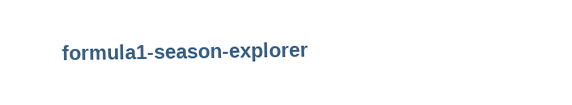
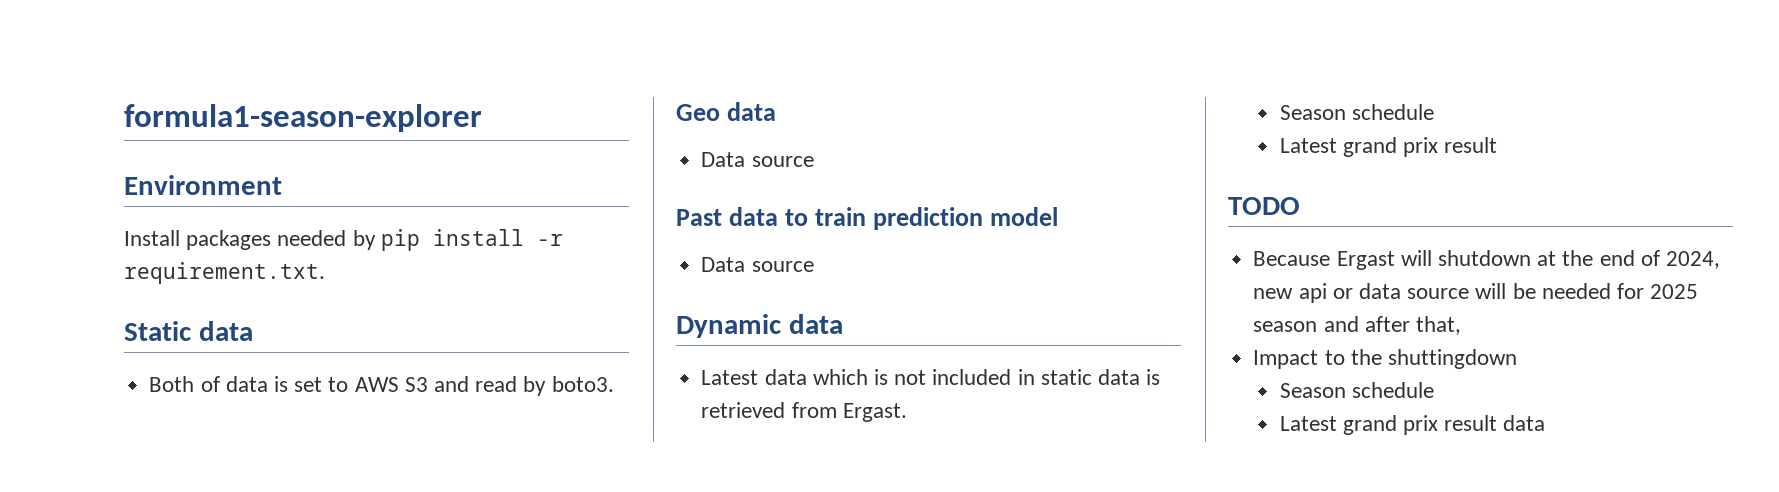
+ Environment
+ Install packages needed by pip install -r requirement.txt.
+ Static data
+ Both of data is set to AWS S3 and read by boto3.
+ Geo data
+ Data source
+ Past data to train prediction model
+ Data source
+ Dynamic data
+ Latest data which is not included in static data is retrieved from Ergast.
+ Season schedule
+ Latest grand prix result
+ TODO
+ Because Ergast will shutdown at the end of 2024, new api or data source will be needed for 2025 season and after that,
+ Impact to the shuttingdown
+ Season schedule
+ Latest grand prix result data

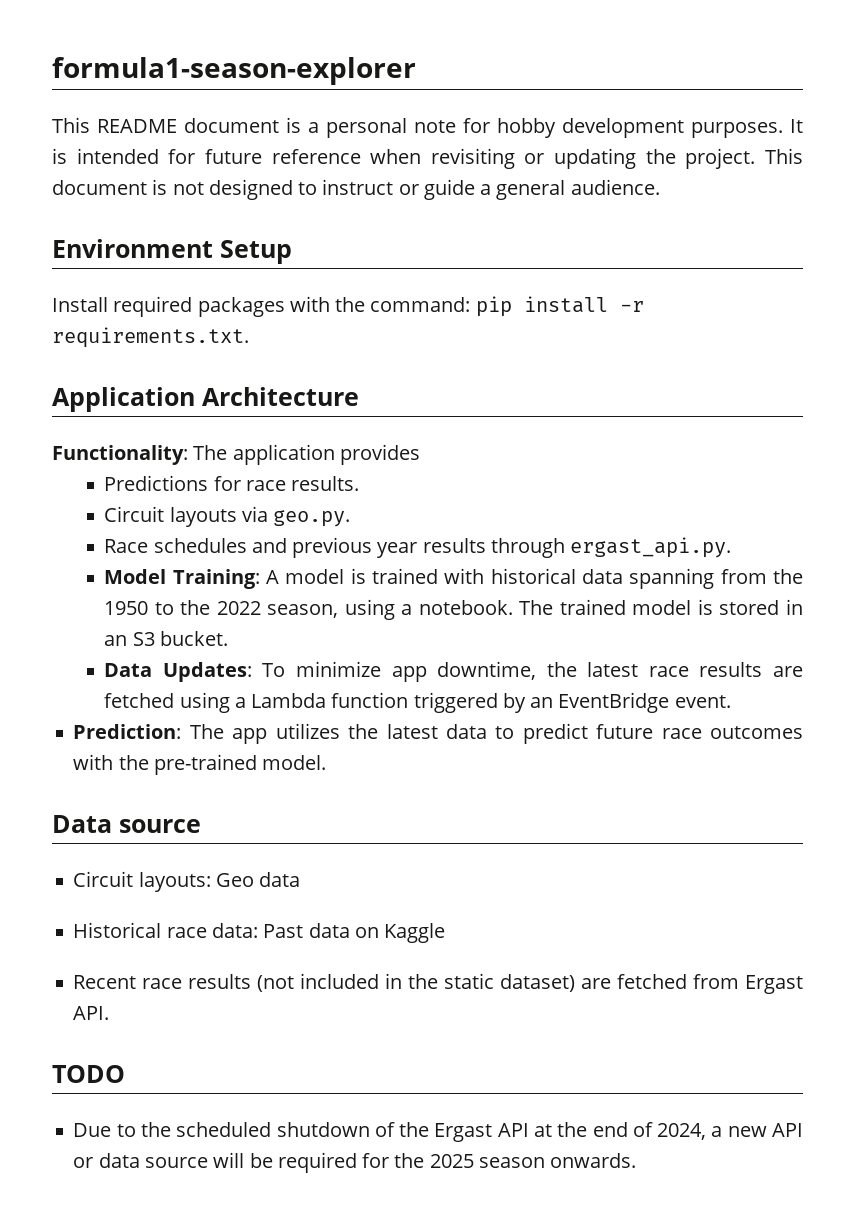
+ This README document is a personal note for hobby development purposes. It is intended for future reference when revisiting or updating the project. This document is not designed to instruct or guide a general audience.
- Environment
+ Environment Setup
- Install packages needed by pip install -r requirement.txt.
- Static data
- Both of data is set to AWS S3 and read by boto3.
- Geo data
+ Install required packages with the command: pip install -r requirements.txt.
+ Application Architecture
+ Functionality: The application provides
+ Predictions for race results.
+ Circuit layouts via geo.py.
+ Race schedules and previous year results through ergast_api.py.
+ Model Training: A model is trained with historical data spanning from the 1950 to the 2022 season, using a notebook. The trained model is stored in an S3 bucket.
+ Data Updates: To minimize app downtime, the latest race results are fetched using a Lambda function triggered by an EventBridge event.
+ Prediction: The app utilizes the latest data to predict future race outcomes with the pre-trained model.
  Data source
- Past data to train prediction model
- Data source
- Dynamic data
- Latest data which is not included in static data is retrieved from Ergast.
- Season schedule
- Latest grand prix result
+ Circuit layouts: Geo data
+ Historical race data: Past data on Kaggle
+ Recent race results (not included in the static dataset) are fetched from Ergast API.
  TODO
- Because Ergast will shutdown at the end of 2024, new api or data source will be needed for 2025 season and after that,
- Impact to the shuttingdown
- Season schedule
- Latest grand prix result data
+ Due to the scheduled shutdown of the Ergast API at the end of 2024, a new API or data source will be required for the 2025 season onwards.

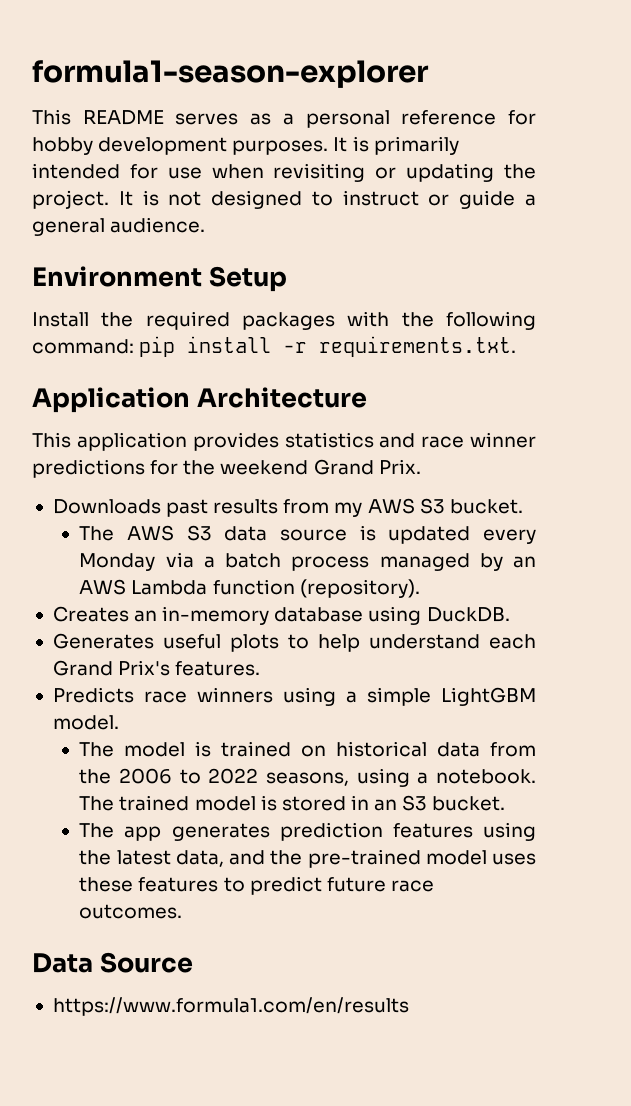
- This README document is a personal note for hobby development purposes.
+ This README serves as a personal reference for hobby development purposes.
- It is intended for future reference when revisiting or updating the project.
+ It is primarily intended for use when revisiting or updating the project.
- This document is not designed to instruct or guide a general audience.
+ It is not designed to instruct or guide a general audience.
- Install required packages with the command: pip install -r requirements.txt.
+ Install the required packages with the following command: pip install -r requirements.txt.
- Functionality: The application provides
- Predictions for race results.
- Circuit layouts via geo.py.
- Race schedules and previous year results through ergast_api.py.
- Model Training: A model is trained with historical data spanning from the 1950 to the 2022 season, using a notebook.
+ This application provides statistics and race winner predictions for the weekend Grand Prix.
+ Downloads past results from my AWS S3 bucket.
+ The AWS S3 data source is updated every Monday via a batch process managed by an AWS Lambda function (repository).
+ Creates an in-memory database using DuckDB.
+ Generates useful plots to help understand each Grand Prix's features.
+ Predicts race winners using a simple LightGBM model.
+ The model is trained on historical data from the 2006 to 2022 seasons, using a notebook.
- Data Updates: To minimize app downtime, the latest race results are fetched using a Lambda function triggered by an EventBridge event.
- Prediction: The app utilizes the latest data to predict future race outcomes with the pre-trained model.
- Data source
- Circuit layouts: Geo data
- Historical race data: Past data on Kaggle
- Recent race results (not included in the static dataset) are fetched from Ergast API.
- TODO
- Due to the scheduled shutdown of the Ergast API at the end of 2024, a new API or data source will be required for the 2025 season onwards.
+ The app generates prediction features using the latest data, and the pre-trained model uses these features to predict future race outcomes.
+ Data Source
+ https://www.formula1.com/en/results

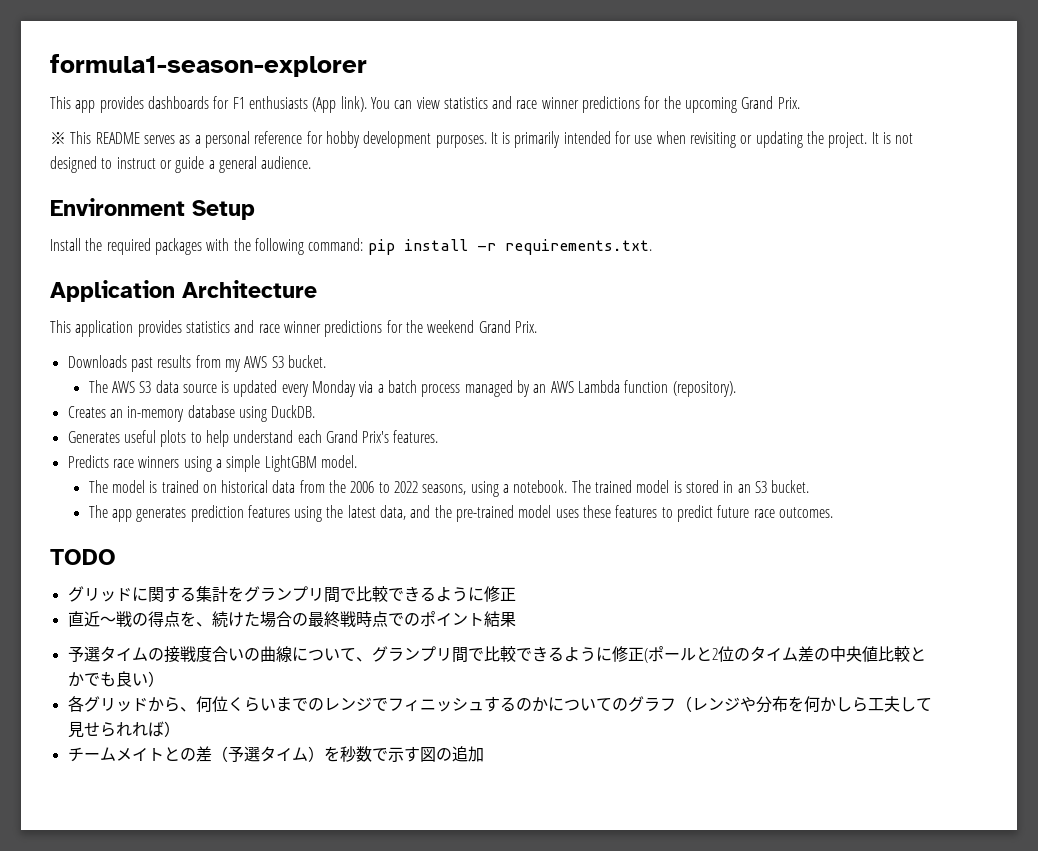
- This README serves as a personal reference for hobby development purposes.
+ This app provides dashboards for F1 enthusiasts (App link). You can view statistics and race winner predictions for the upcoming Grand Prix.
+ ※ This README serves as a personal reference for hobby development purposes.
- Data Source
- https://www.formula1.com/en/results
+ TODO
+ グリッドに関する集計をグランプリ間で比較できるように修正
+ 直近〜戦の得点を、続けた場合の最終戦時点でのポイント結果
+ 予選タイムの接戦度合いの曲線について、グランプリ間で比較できるように修正(ポールと2位のタイム差の中央値比較とかでも良い）
+ 各グリッドから、何位くらいまでのレンジでフィニッシュするのかについてのグラフ（レンジや分布を何かしら工夫して見せられれば）
+ チームメイトとの差（予選タイム）を秒数で示す図の追加

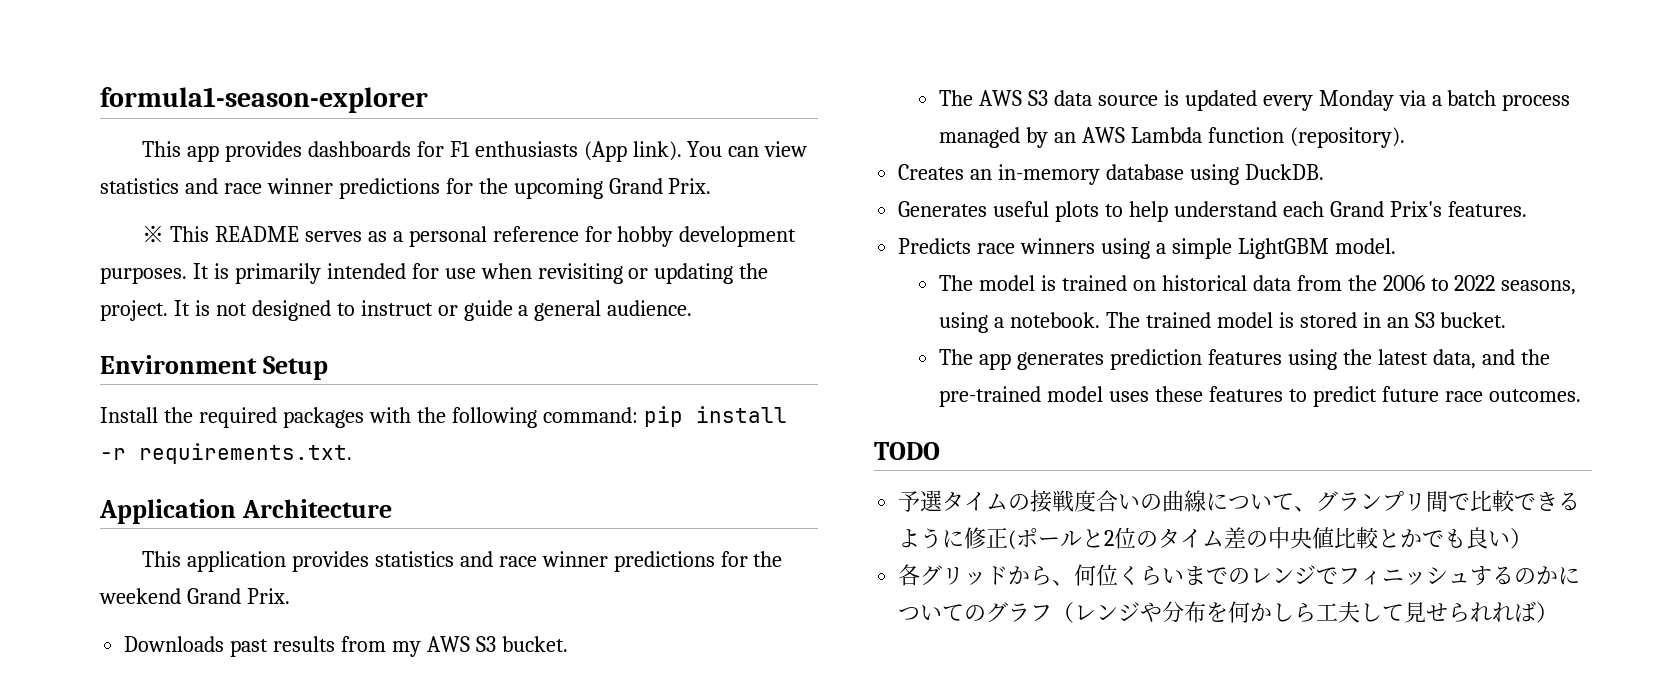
- グリッドに関する集計をグランプリ間で比較できるように修正
- 直近〜戦の得点を、続けた場合の最終戦時点でのポイント結果
- チームメイトとの差（予選タイム）を秒数で示す図の追加

